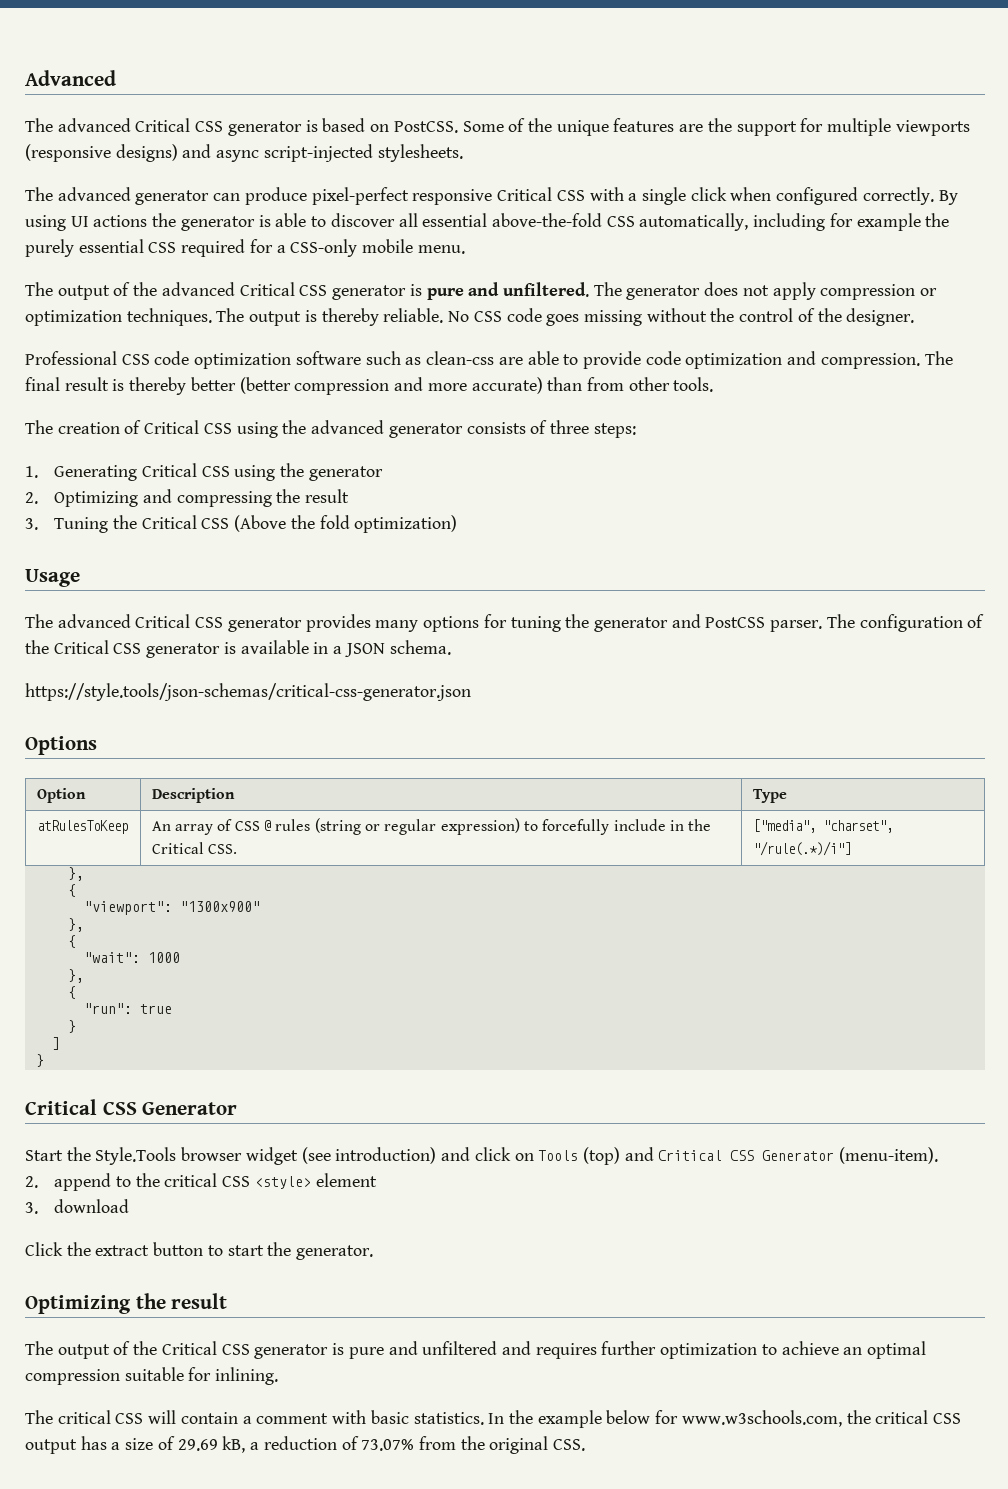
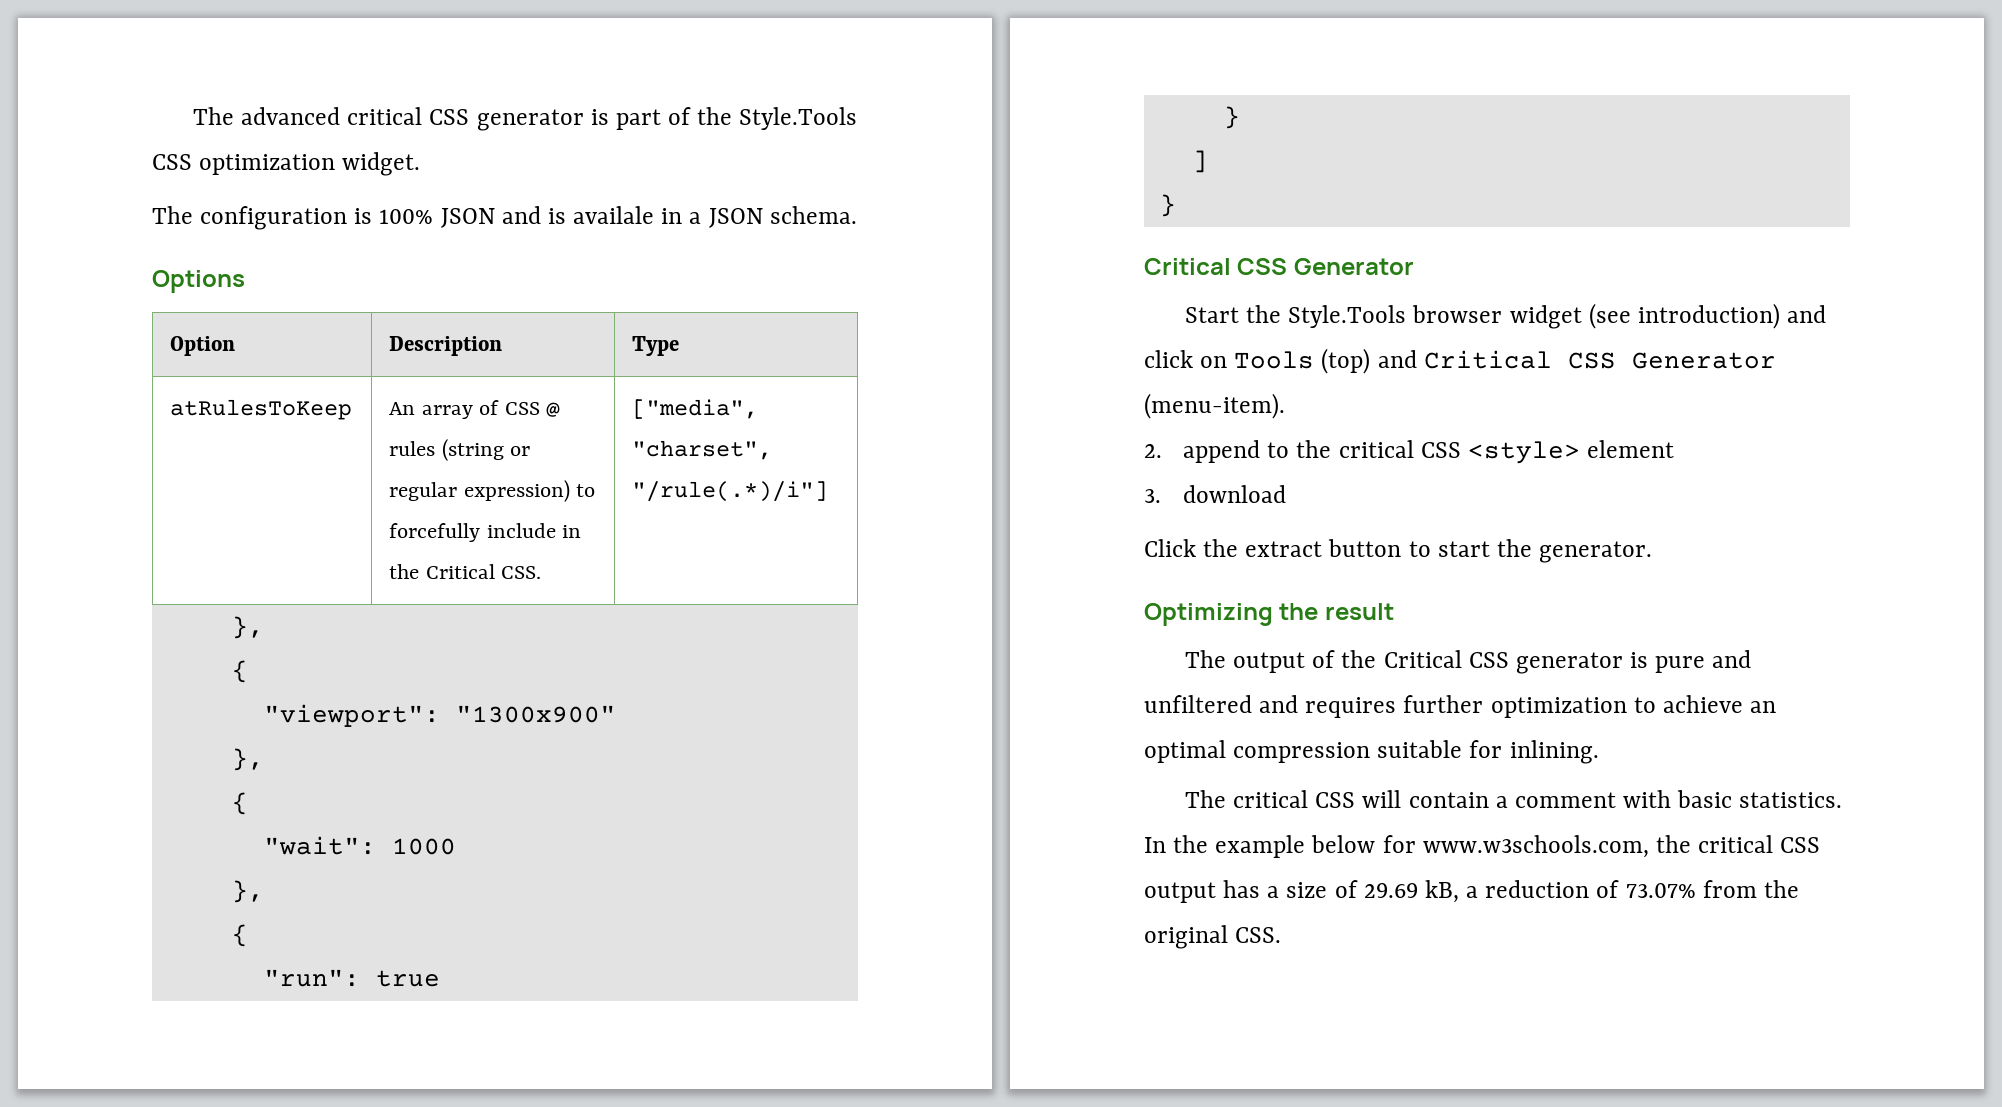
- Advanced
- The advanced Critical CSS generator is based on PostCSS. Some of the unique features are the support for multiple viewports (responsive designs) and async script-injected stylesheets.
- The advanced generator can produce pixel-perfect responsive Critical CSS with a single click when configured correctly. By using UI actions the generator is able to discover all essential above-the-fold CSS automatically, including for example the purely essential CSS required for a CSS-only mobile menu.
- The output of the advanced Critical CSS generator is pure and unfiltered. The generator does not apply compression or optimization techniques. The output is thereby reliable. No CSS code goes missing without the control of the designer.
- Professional CSS code optimization software such as clean-css are able to provide code optimization and compression. The final result is thereby better (better compression and more accurate) than from other tools.
- The creation of Critical CSS using the advanced generator consists of three steps:
- 1. Generating Critical CSS using the generator
- 2. Optimizing and compressing the result
- 3. Tuning the Critical CSS (Above the fold optimization)
- Usage
- The advanced Critical CSS generator provides many options for tuning the generator and PostCSS parser. The configuration of the Critical CSS generator is available in a JSON schema.
+ The advanced critical CSS generator is part of the Style.Tools CSS optimization widget.
+ The configuration is 100% JSON and is availale in a JSON schema.
- https://style.tools/json-schemas/critical-css-generator.json

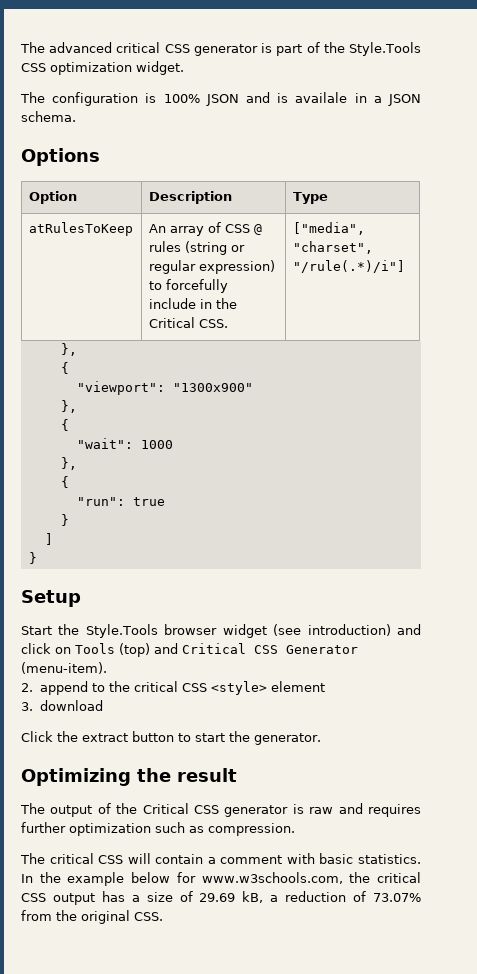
  ]
  }
- Critical CSS Generator
+ Setup
- The output of the Critical CSS generator is pure and unfiltered and requires further optimization to achieve an optimal compression suitable for inlining.
+ The output of the Critical CSS generator is raw and requires further optimization such as compression.

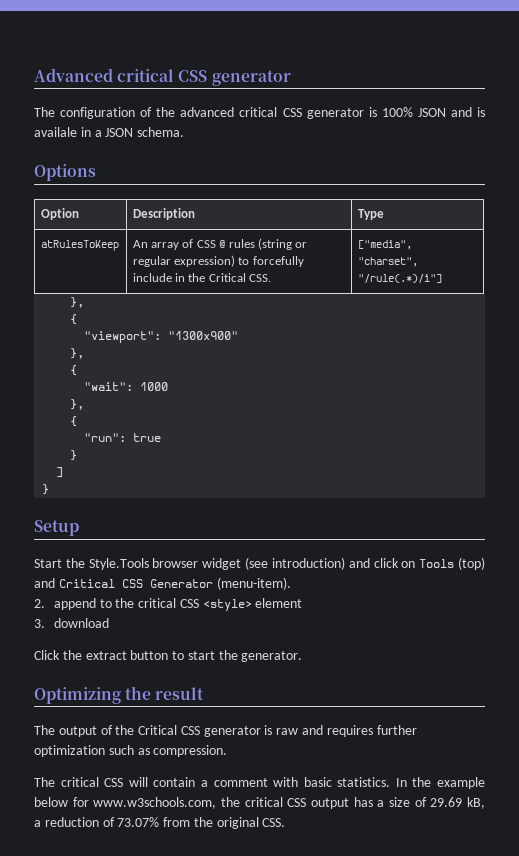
- The advanced critical CSS generator is part of the Style.Tools CSS optimization widget.
- The configuration is 100% JSON and is availale in a JSON schema.
+ Advanced critical CSS generator
+ The configuration of the advanced critical CSS generator is 100% JSON and is availale in a JSON schema.

